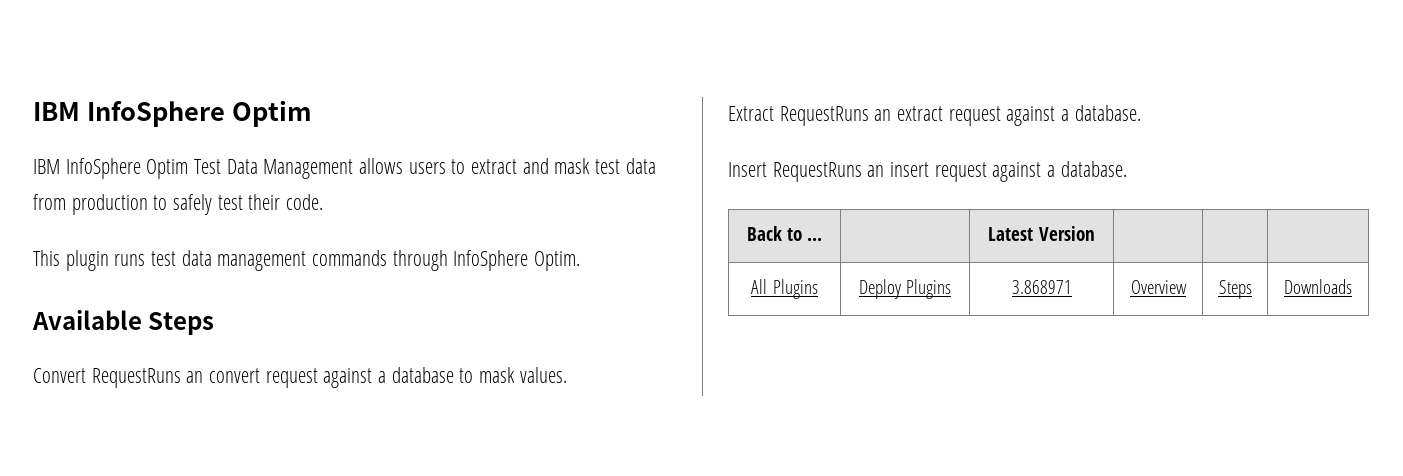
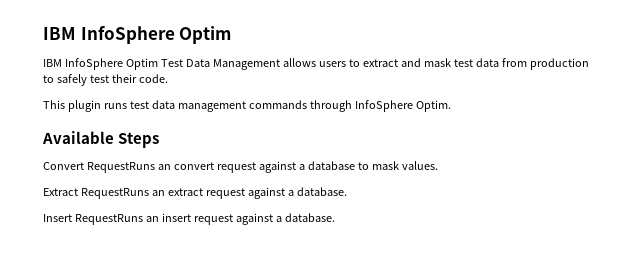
- Back to ... | | Latest Version | | |
- All Plugins | Deploy Plugins | 3.868971 | Overview | Steps | Downloads

